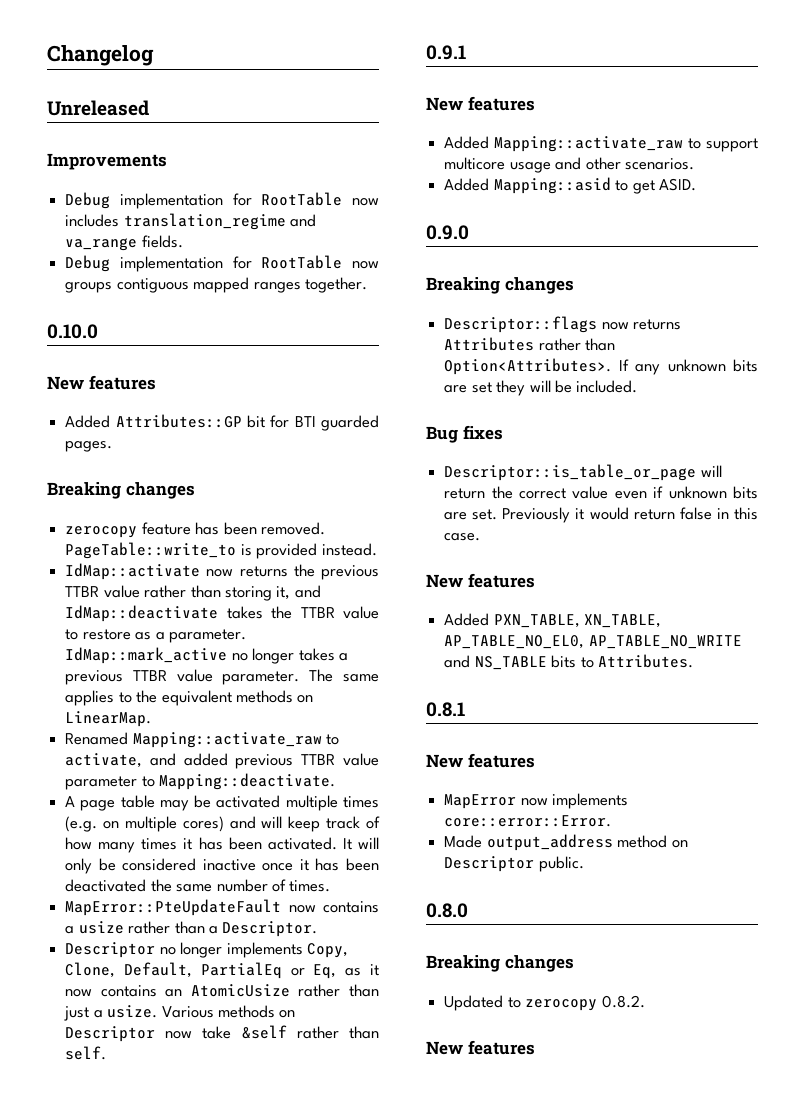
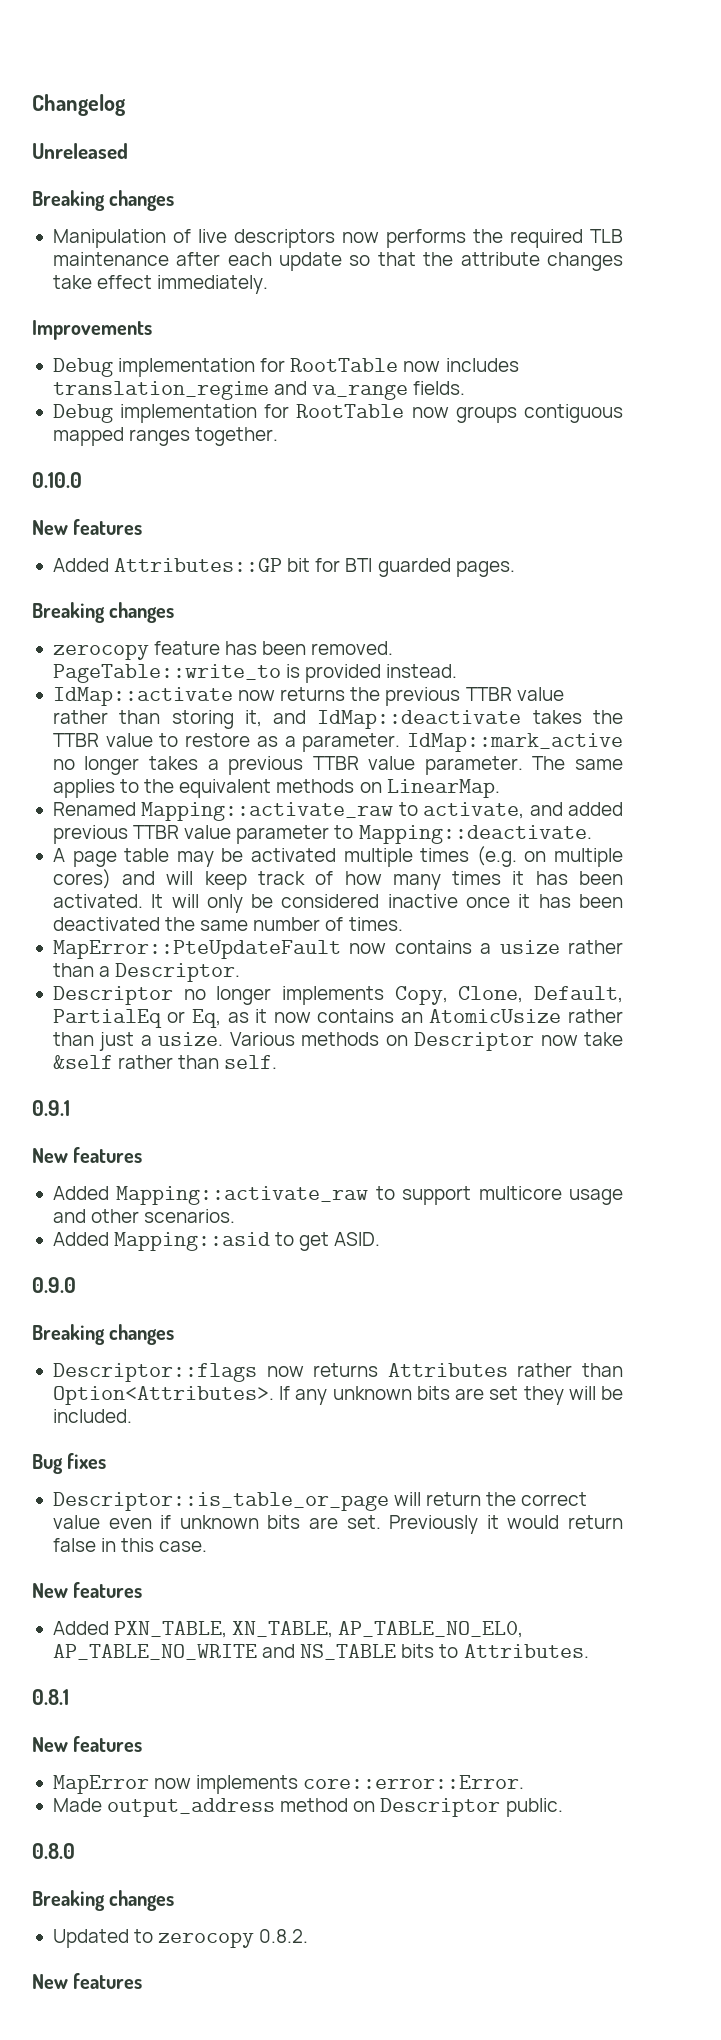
  Unreleased
+ Breaking changes
+ Manipulation of live descriptors now performs the required TLB maintenance after each update so that the attribute changes take effect immediately.

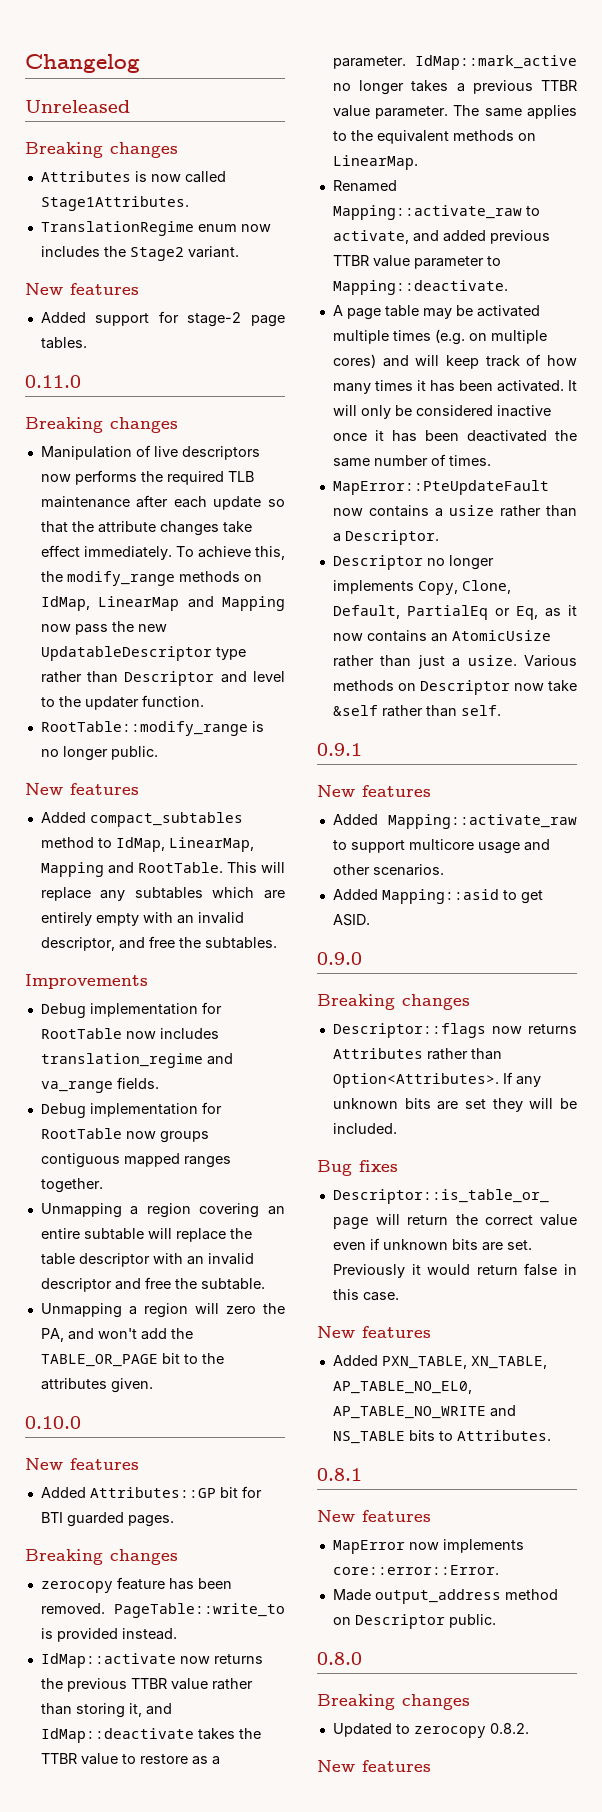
+ Attributes is now called Stage1Attributes.
+ TranslationRegime enum now includes the Stage2 variant.
+ New features
+ Added support for stage-2 page tables.
+ 0.11.0
+ Breaking changes
+ To achieve this, the modify_range methods on IdMap, LinearMap and Mapping now pass the new UpdatableDescriptor type rather than Descriptor and level to the updater function.
+ RootTable::modify_range is no longer public.
+ New features
+ Added compact_subtables method to IdMap, LinearMap, Mapping and RootTable. This will replace any subtables which are entirely empty with an invalid descriptor, and free the subtables.
+ Unmapping a region covering an entire subtable will replace the table descriptor with an invalid descriptor and free the subtable.
+ Unmapping a region will zero the PA, and won't add the TABLE_OR_PAGE bit to the attributes given.

